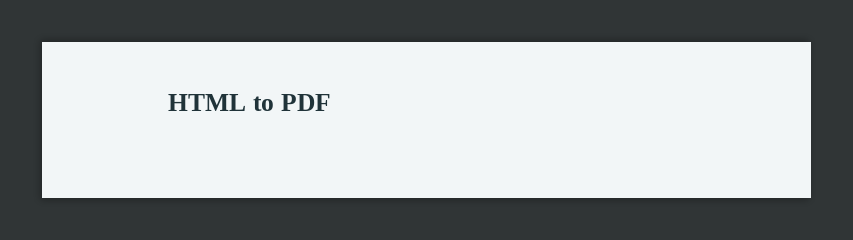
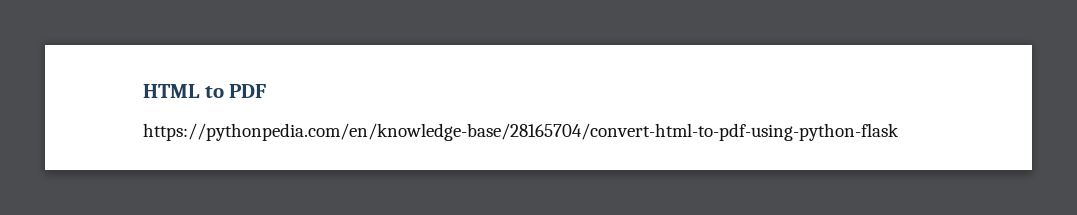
+ https://pythonpedia.com/en/knowledge-base/28165704/convert-html-to-pdf-using-python-flask

